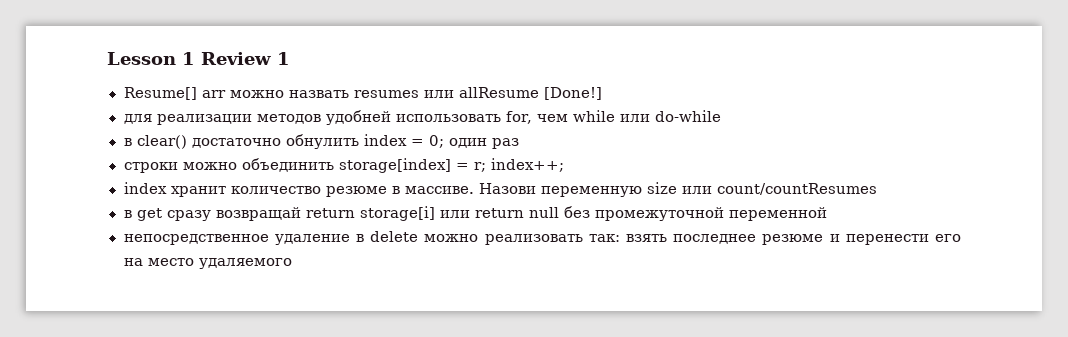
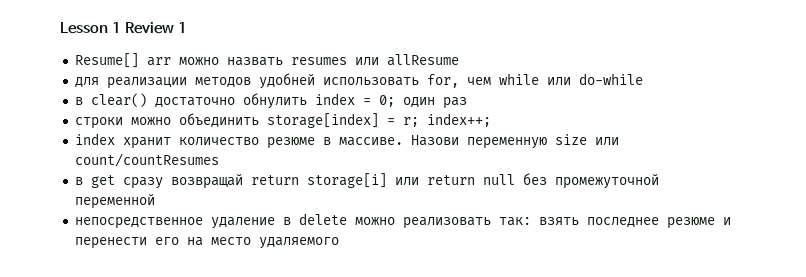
- Resume[] arr можно назвать resumes или allResume [Done!]
+ Resume[] arr можно назвать resumes или allResume

